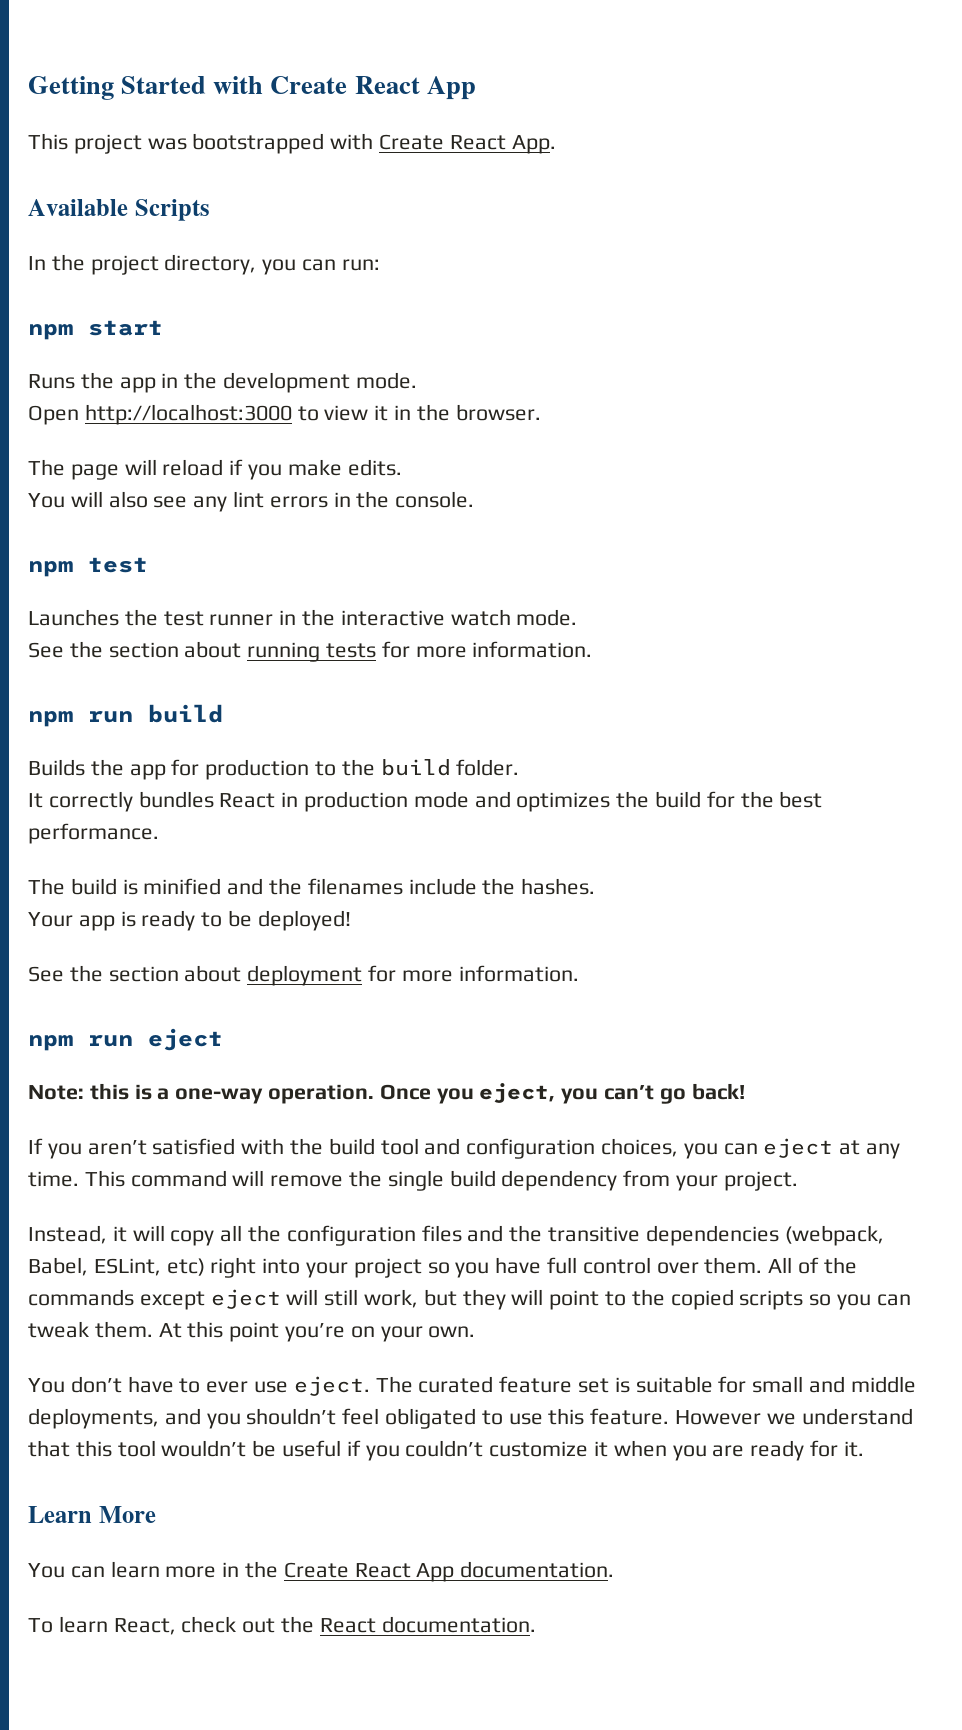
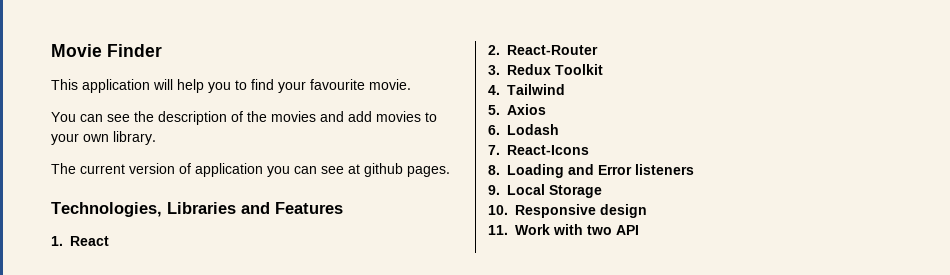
- Getting Started with Create React App
- This project was bootstrapped with Create React App.
- Available Scripts
- In the project directory, you can run:
- npm start
- Runs the app in the development mode.
- Open http://localhost:3000 to view it in the browser.
- The page will reload if you make edits.
- You will also see any lint errors in the console.
- npm test
- Launches the test runner in the interactive watch mode.
- See the section about running tests for more information.
- npm run build
- Builds the app for production to the build folder.
- It correctly bundles React in production mode and optimizes the build for the best performance.
- The build is minified and the filenames include the hashes.
- Your app is ready to be deployed!
- See the section about deployment for more information.
- npm run eject
- Note: this is a one-way operation. Once you eject, you can’t go back!
- If you aren’t satisfied with the build tool and configuration choices, you can eject at any time. This command will remove the single build dependency from your project.
- Instead, it will copy all the configuration files and the transitive dependencies (webpack, Babel, ESLint, etc) right into your project so you have full control over them. All of the commands except eject will still work, but they will point to the copied scripts so you can tweak them. At this point you’re on your own.
- You don’t have to ever use eject. The curated feature set is suitable for small and middle deployments, and you shouldn’t feel obligated to use this feature. However we understand that this tool wouldn’t be useful if you couldn’t customize it when you are ready for it.
- Learn More
- You can learn more in the Create React App documentation.
- To learn React, check out the React documentation.
+ Movie Finder
+ This application will help you to find your favourite movie.
+ You can see the description of the movies and add movies to your own library.
+ The current version of application you can see at github pages.
+ Technologies, Libraries and Features
+ 1. React
+ 2. React-Router
+ 3. Redux Toolkit
+ 4. Tailwind
+ 5. Axios
+ 6. Lodash
+ 7. React-Icons
+ 8. Loading and Error listeners
+ 9. Local Storage
+ 10. Responsive design
+ 11. Work with two API

